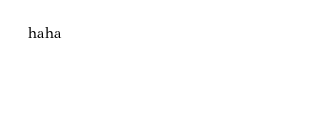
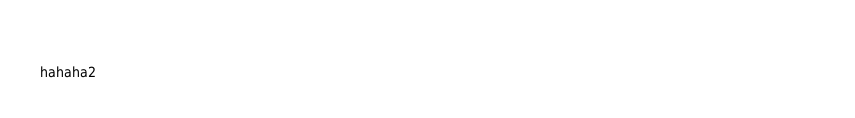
- haha
+ hahaha2

